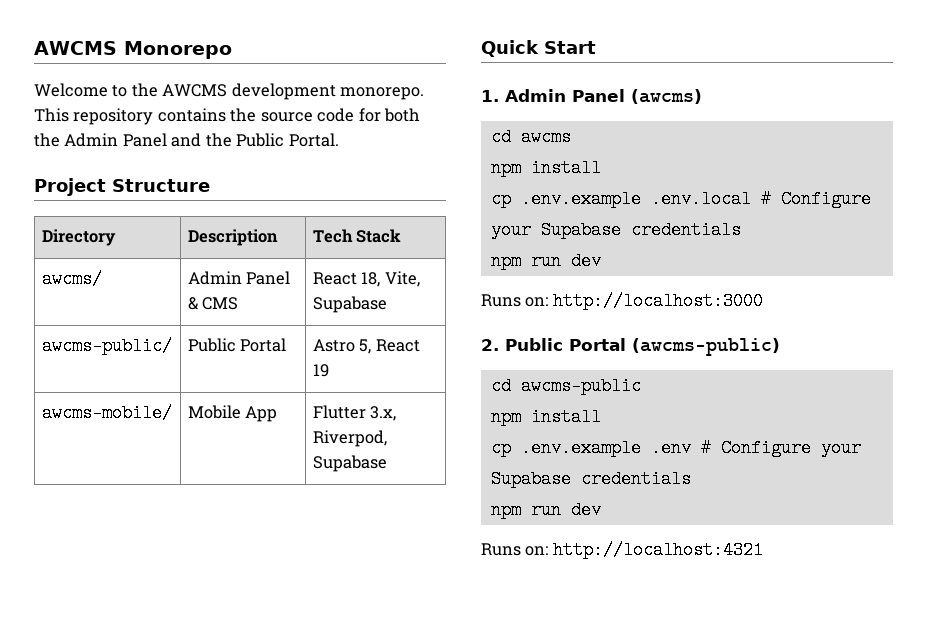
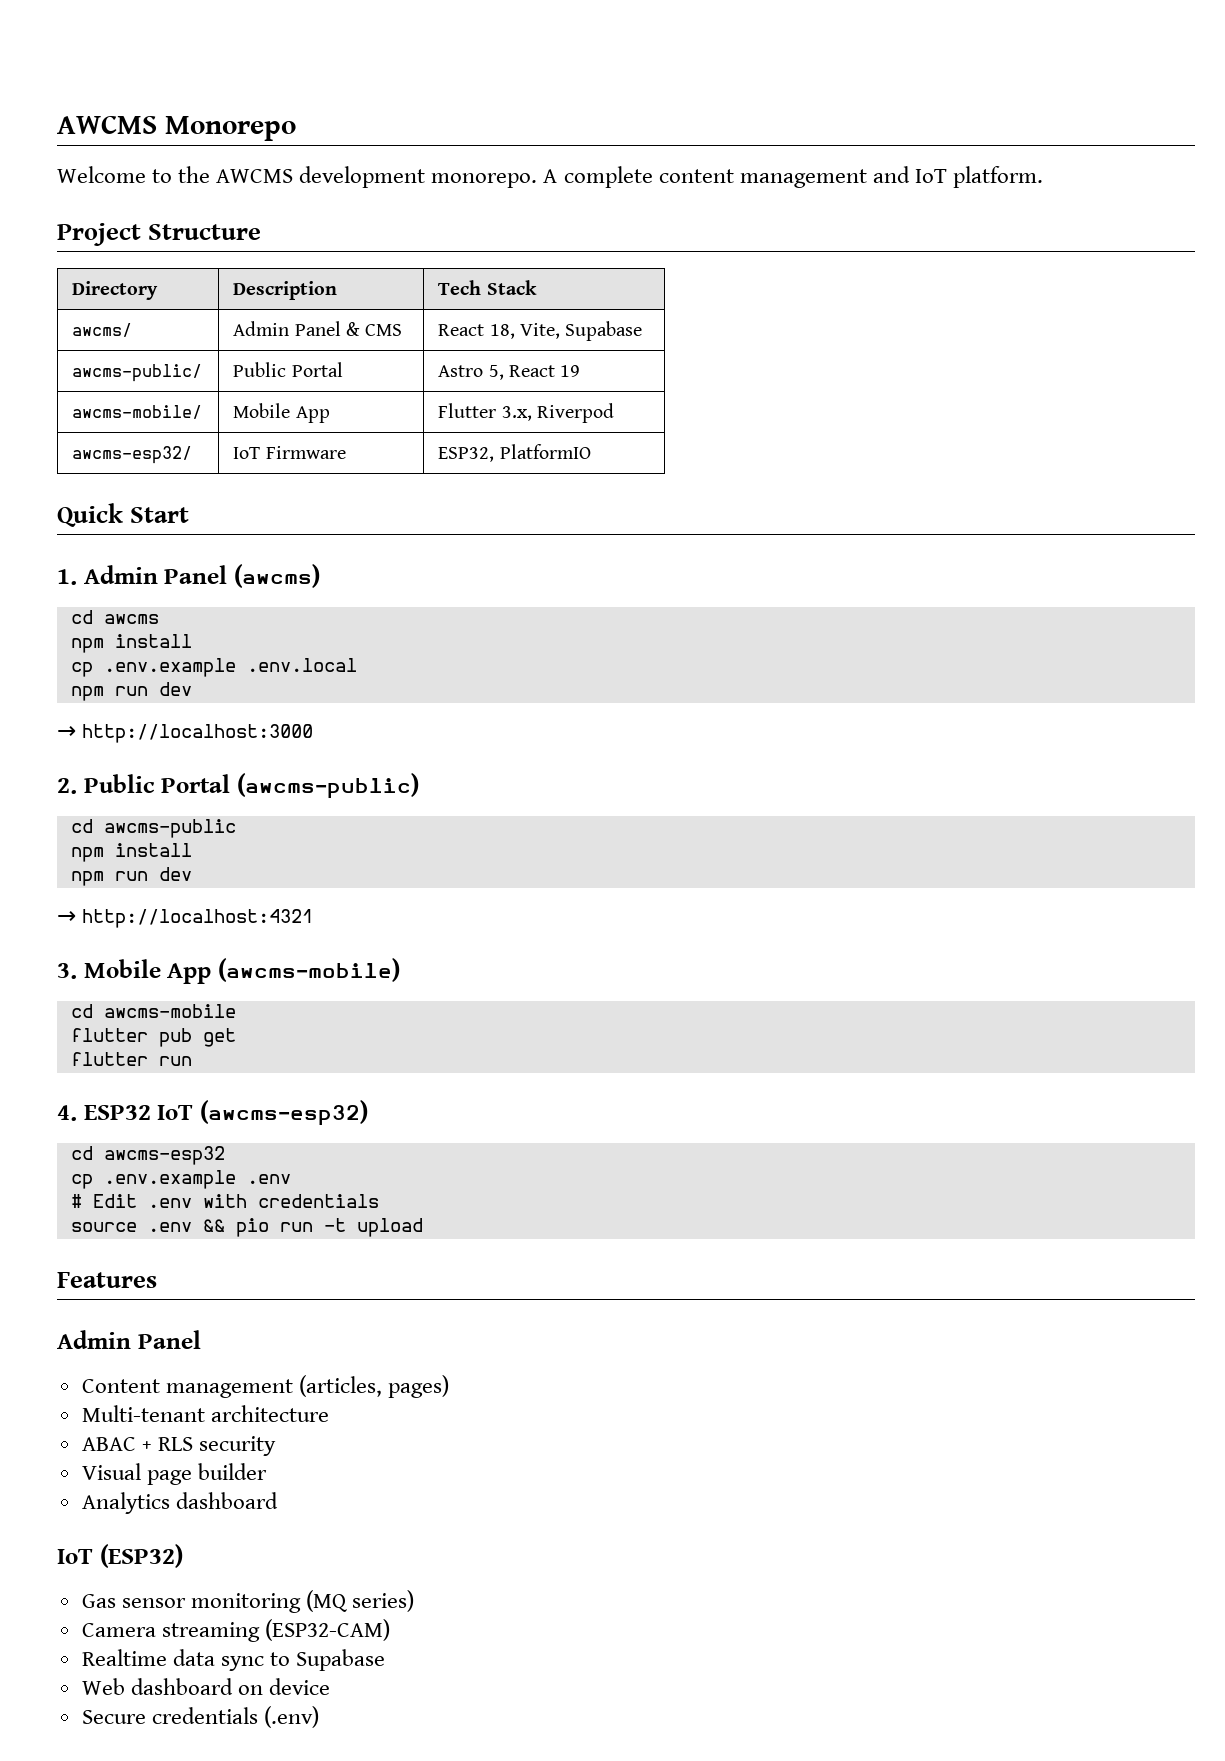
- This repository contains the source code for both the Admin Panel and the Public Portal.
+ A complete content management and IoT platform.
- awcms-mobile/ | Mobile App | Flutter 3.x, Riverpod, Supabase
+ awcms-mobile/ | Mobile App | Flutter 3.x, Riverpod
+ awcms-esp32/ | IoT Firmware | ESP32, PlatformIO
- cp .env.example .env.local # Configure your Supabase credentials
+ cp .env.example .env.local
  npm run dev
- Runs on: http://localhost:3000
+ → http://localhost:3000
  cd awcms-public
  npm install
- cp .env.example .env # Configure your Supabase credentials
  npm run dev
- Runs on: http://localhost:4321
+ → http://localhost:4321
+ 3. Mobile App (awcms-mobile)
+ cd awcms-mobile
+ flutter pub get
+ flutter run
+ 4. ESP32 IoT (awcms-esp32)
+ cd awcms-esp32
+ cp .env.example .env
+ # Edit .env with credentials
+ source .env && pio run -t upload
+ Features
+ Admin Panel
+ Content management (articles, pages)
+ Multi-tenant architecture
+ ABAC + RLS security
+ Visual page builder
+ Analytics dashboard
+ IoT (ESP32)
+ Gas sensor monitoring (MQ series)
+ Camera streaming (ESP32-CAM)
+ Realtime data sync to Supabase
+ Web dashboard on device
+ Secure credentials (.env)

